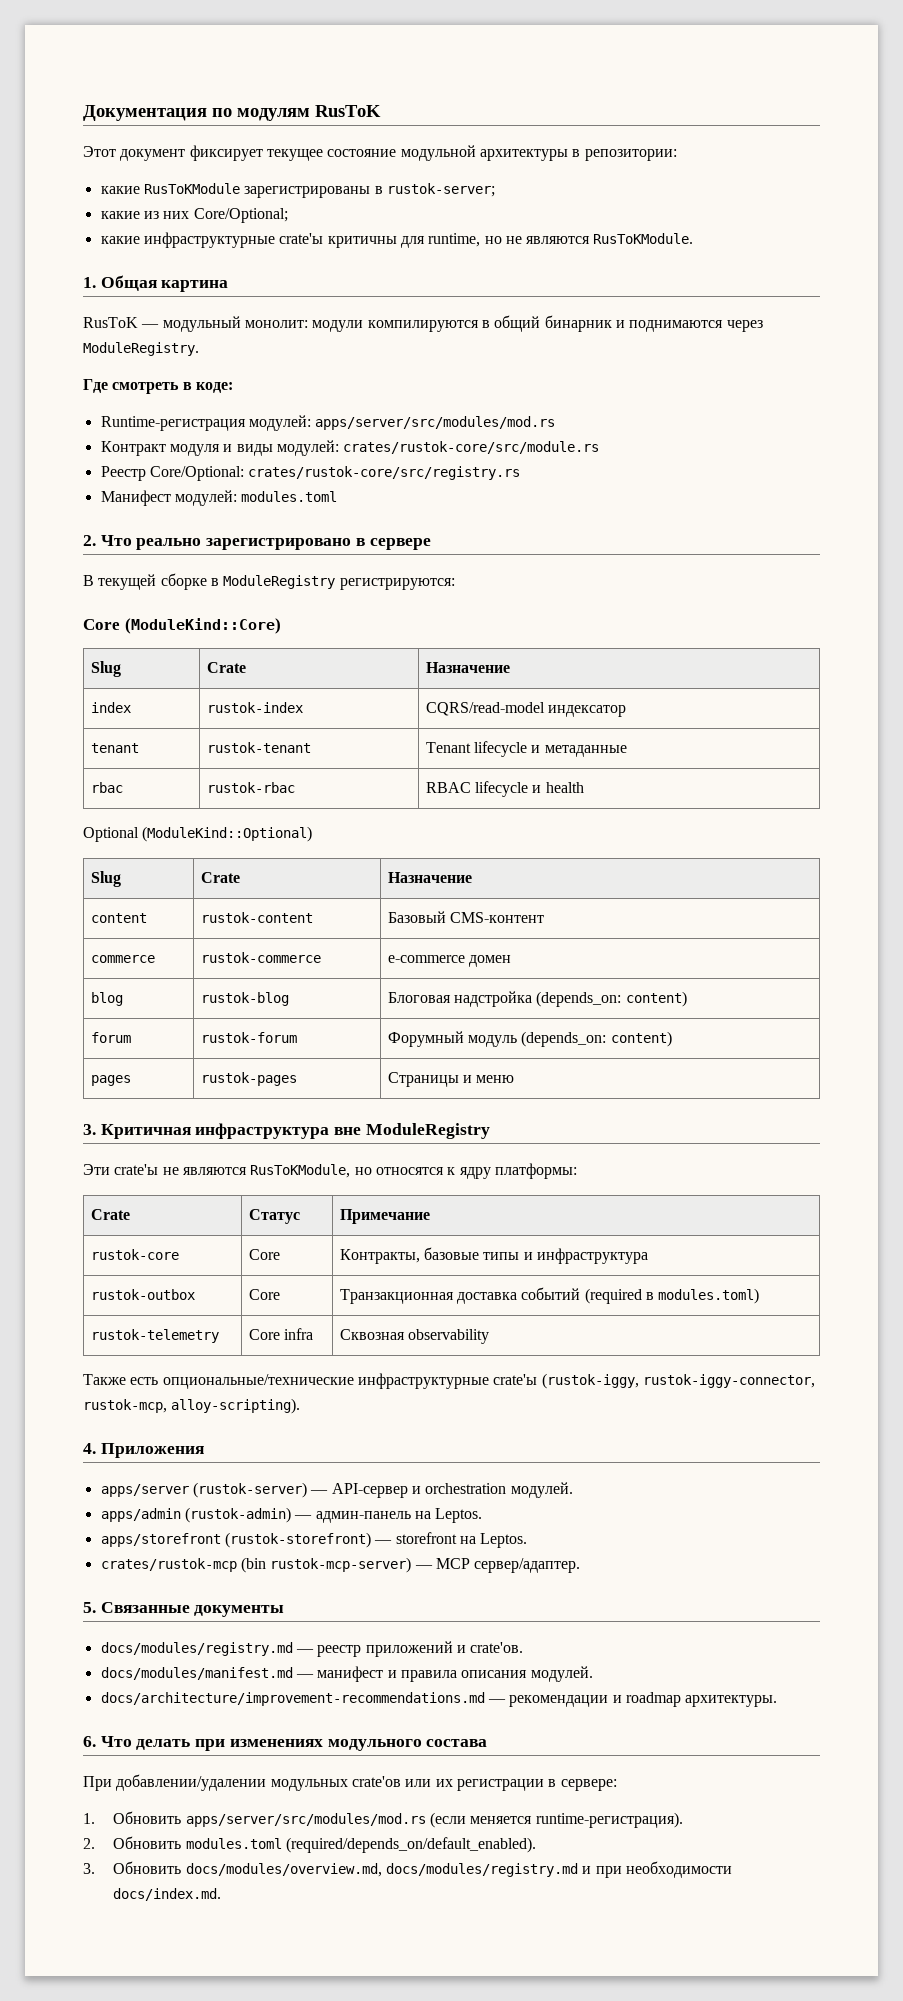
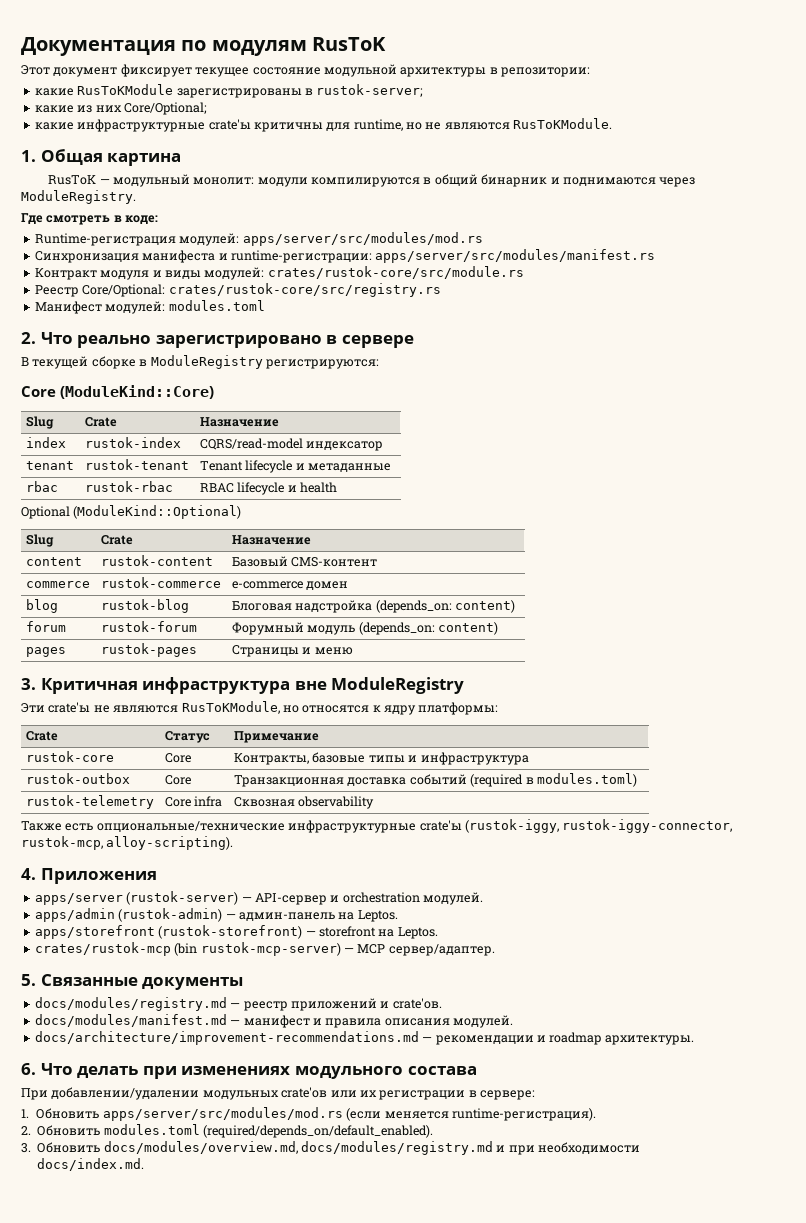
+ Синхронизация манифеста и runtime-регистрации: apps/server/src/modules/manifest.rs

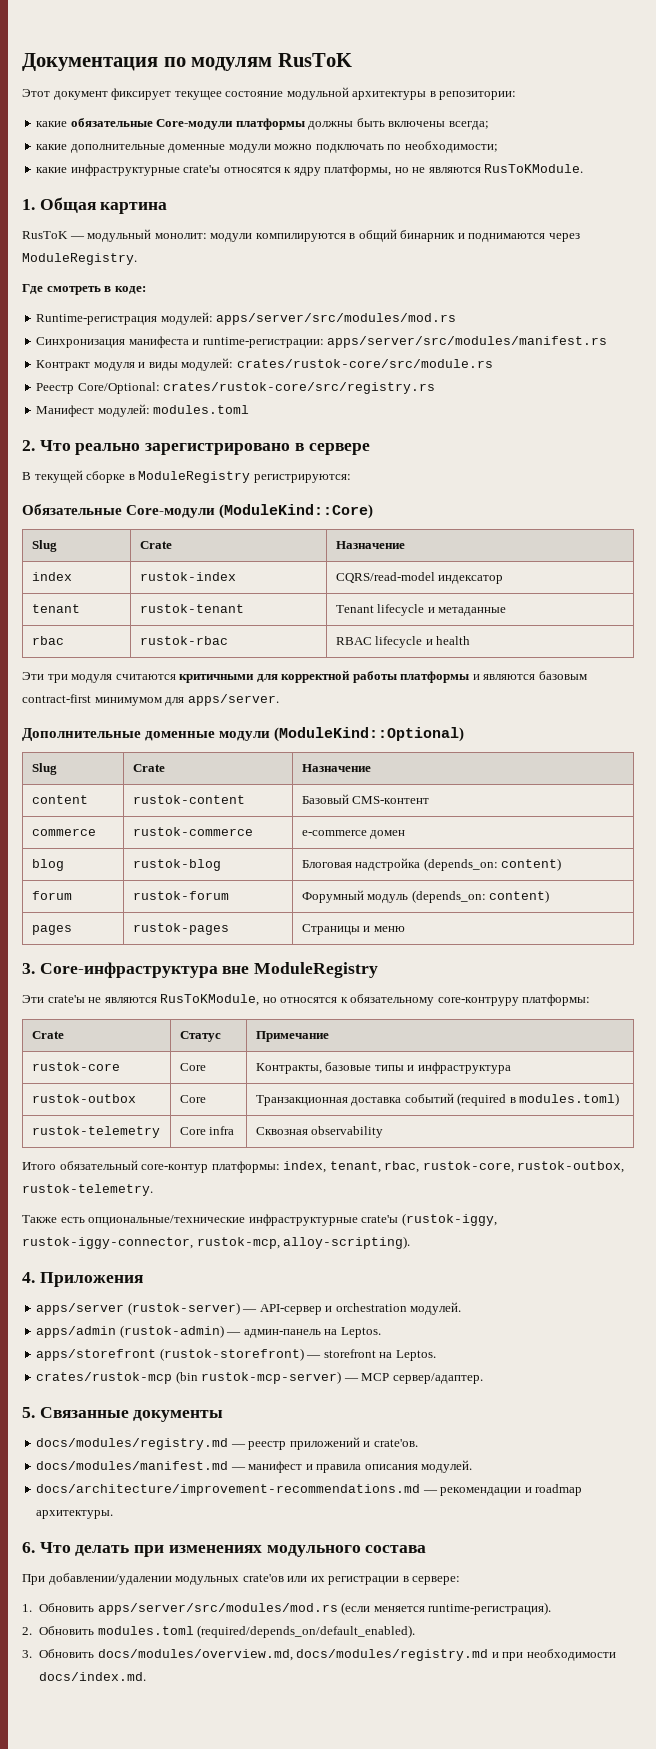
- какие RusToKModule зарегистрированы в rustok-server;
- какие из них Core/Optional;
+ какие обязательные Core-модули платформы должны быть включены всегда;
+ какие дополнительные доменные модули можно подключать по необходимости;
- какие инфраструктурные crate'ы критичны для runtime, но не являются RusToKModule.
+ какие инфраструктурные crate'ы относятся к ядру платформы, но не являются RusToKModule.
- Core (ModuleKind::Core)
+ Обязательные Core-модули (ModuleKind::Core)
- Optional (ModuleKind::Optional)
+ Эти три модуля считаются критичными для корректной работы платформы и являются базовым contract-first минимумом для apps/server.
+ Дополнительные доменные модули (ModuleKind::Optional)
- 3. Критичная инфраструктура вне ModuleRegistry
+ 3. Core-инфраструктура вне ModuleRegistry
- Эти crate'ы не являются RusToKModule, но относятся к ядру платформы:
+ Эти crate'ы не являются RusToKModule, но относятся к обязательному core-контруру платформы:
+ Итого обязательный core-контур платформы: index, tenant, rbac, rustok-core, rustok-outbox, rustok-telemetry.

